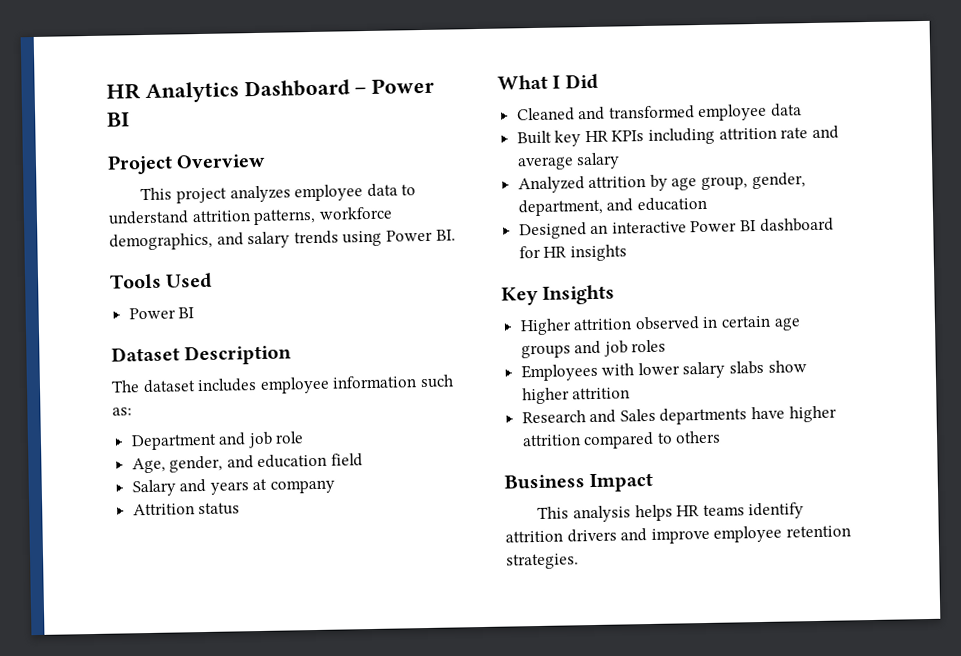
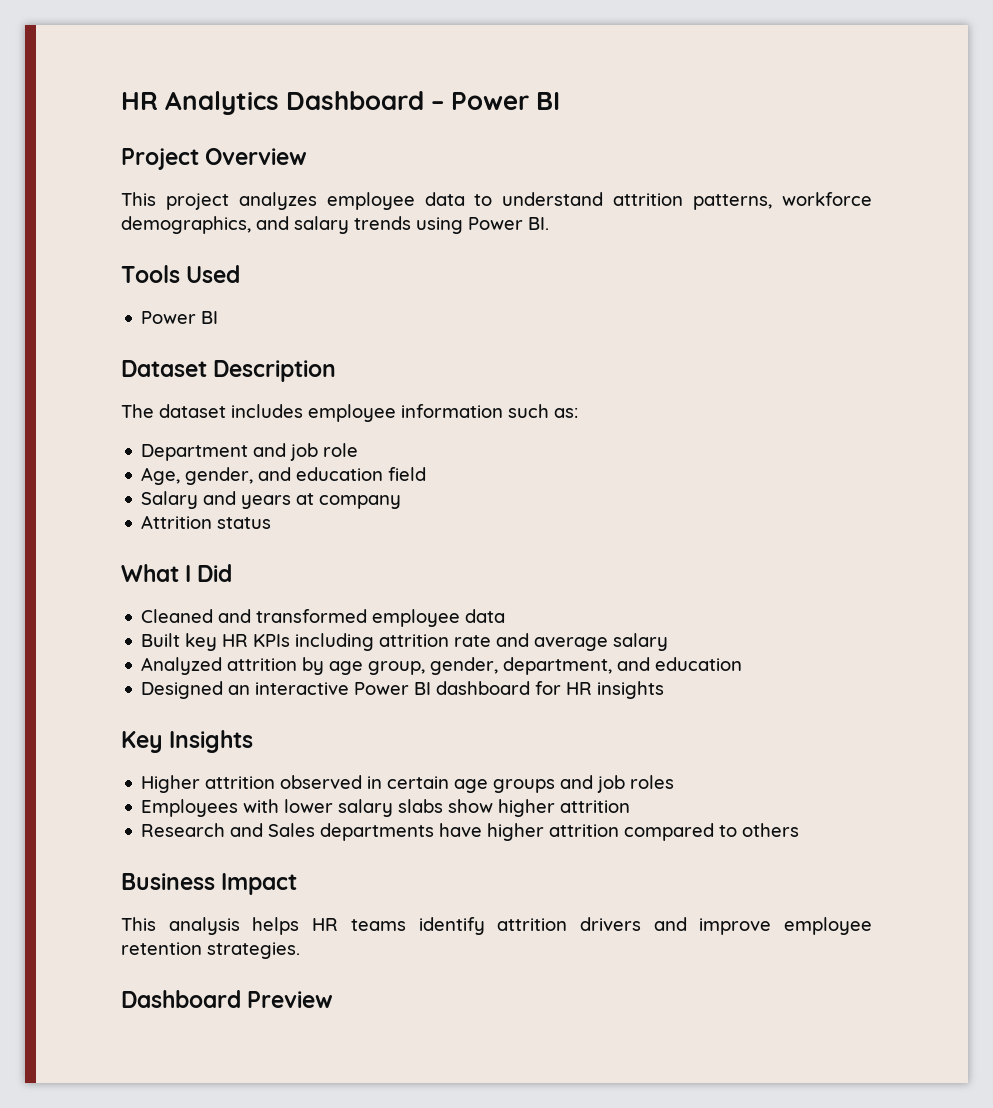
+ Dashboard Preview

